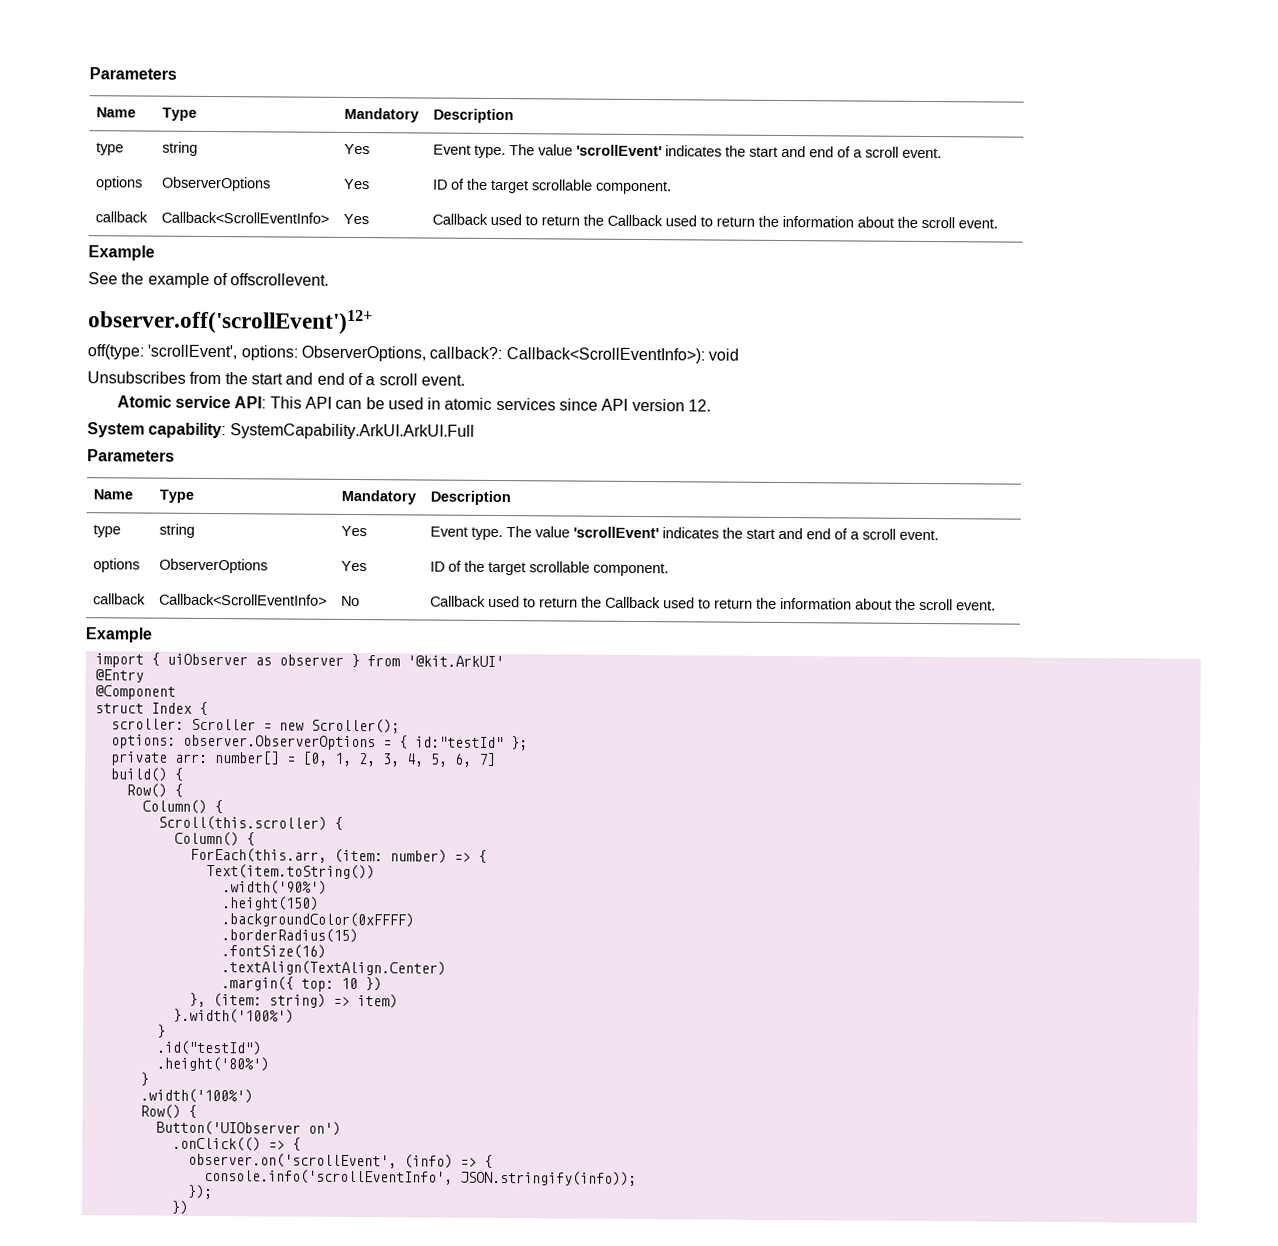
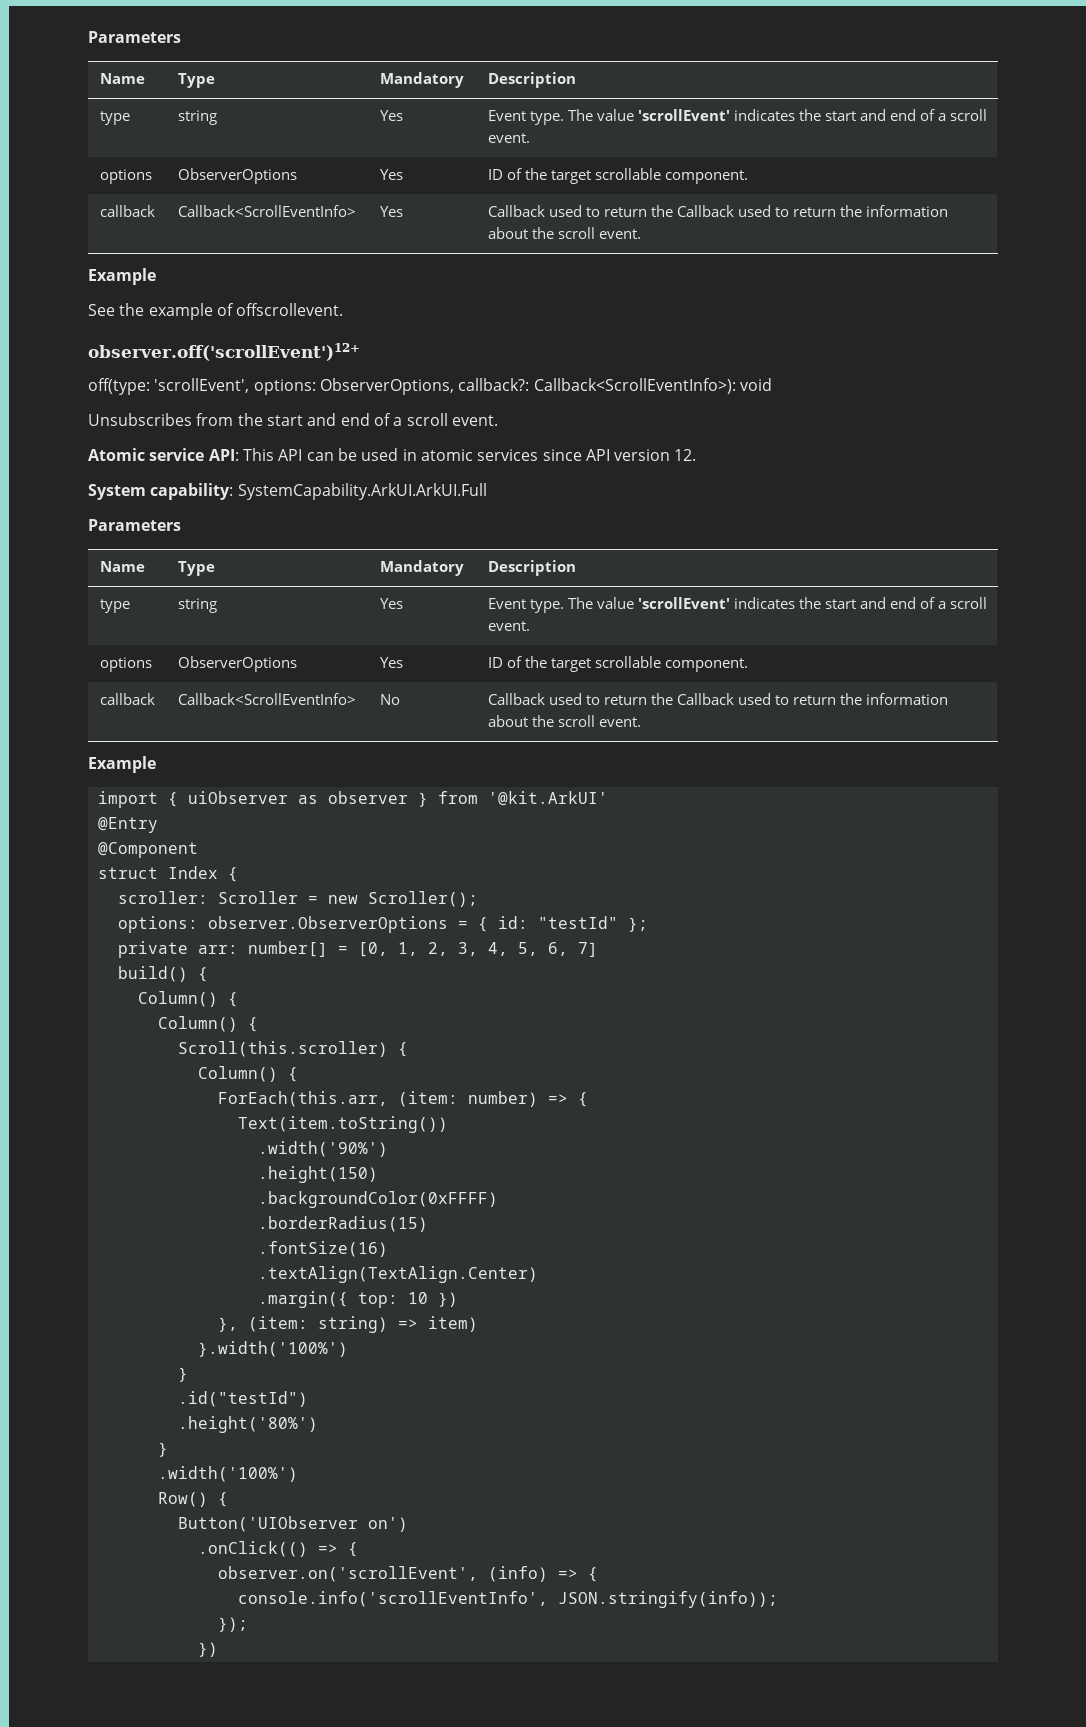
- options: observer.ObserverOptions = { id:"testId" };
+ options: observer.ObserverOptions = { id: "testId" };
  build() {
- Row() {
+ Column() {

